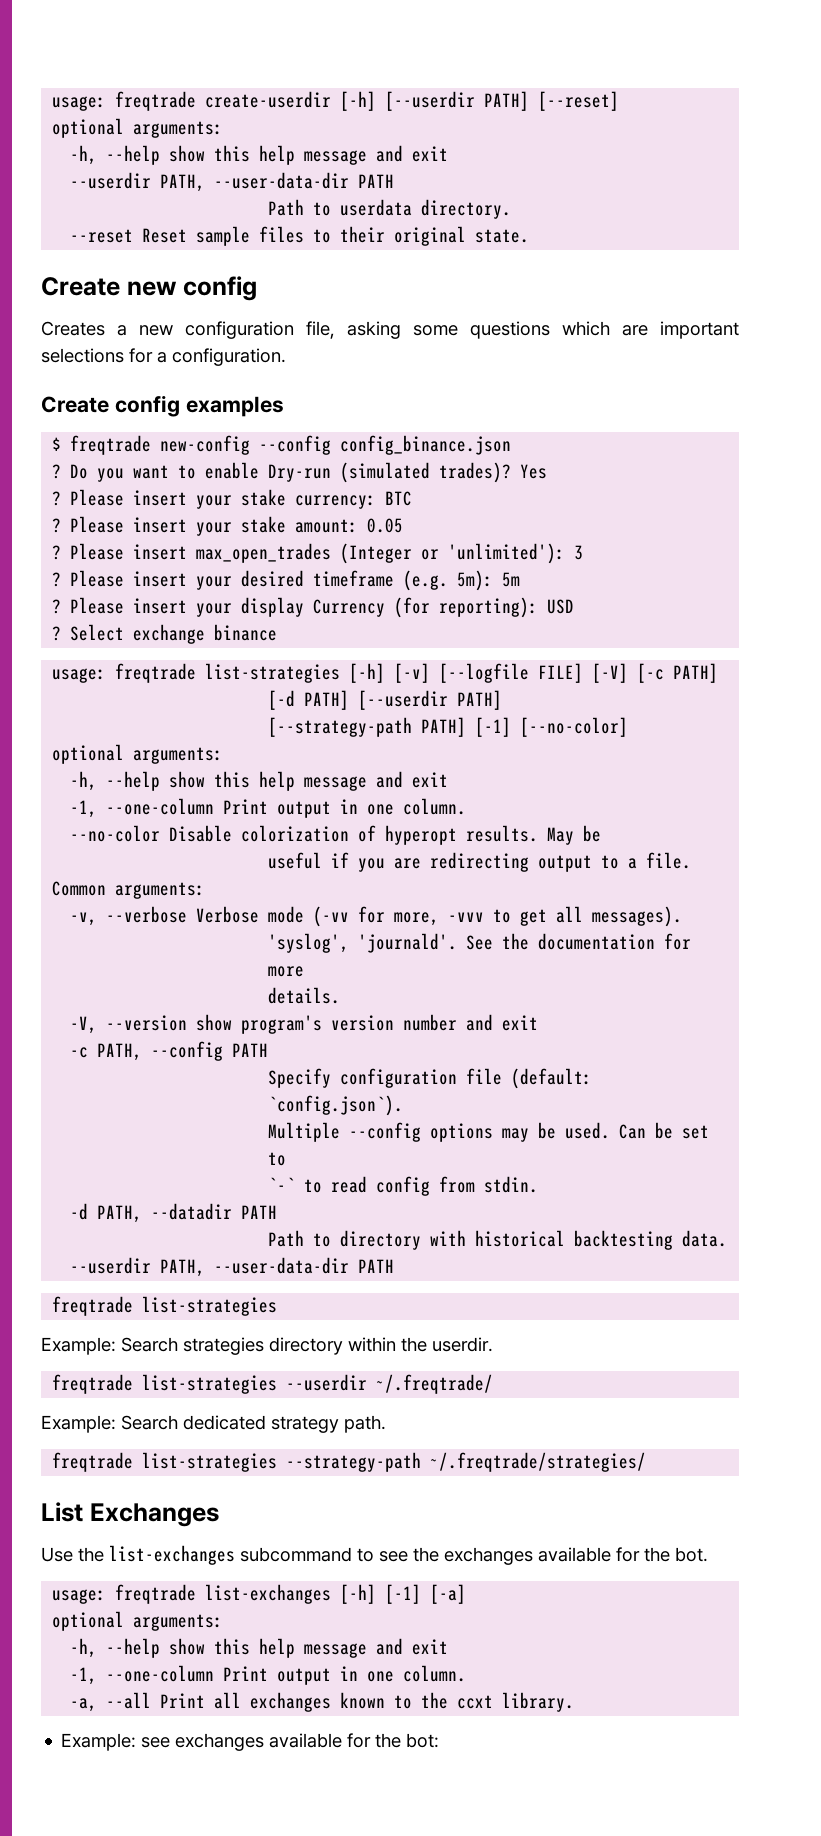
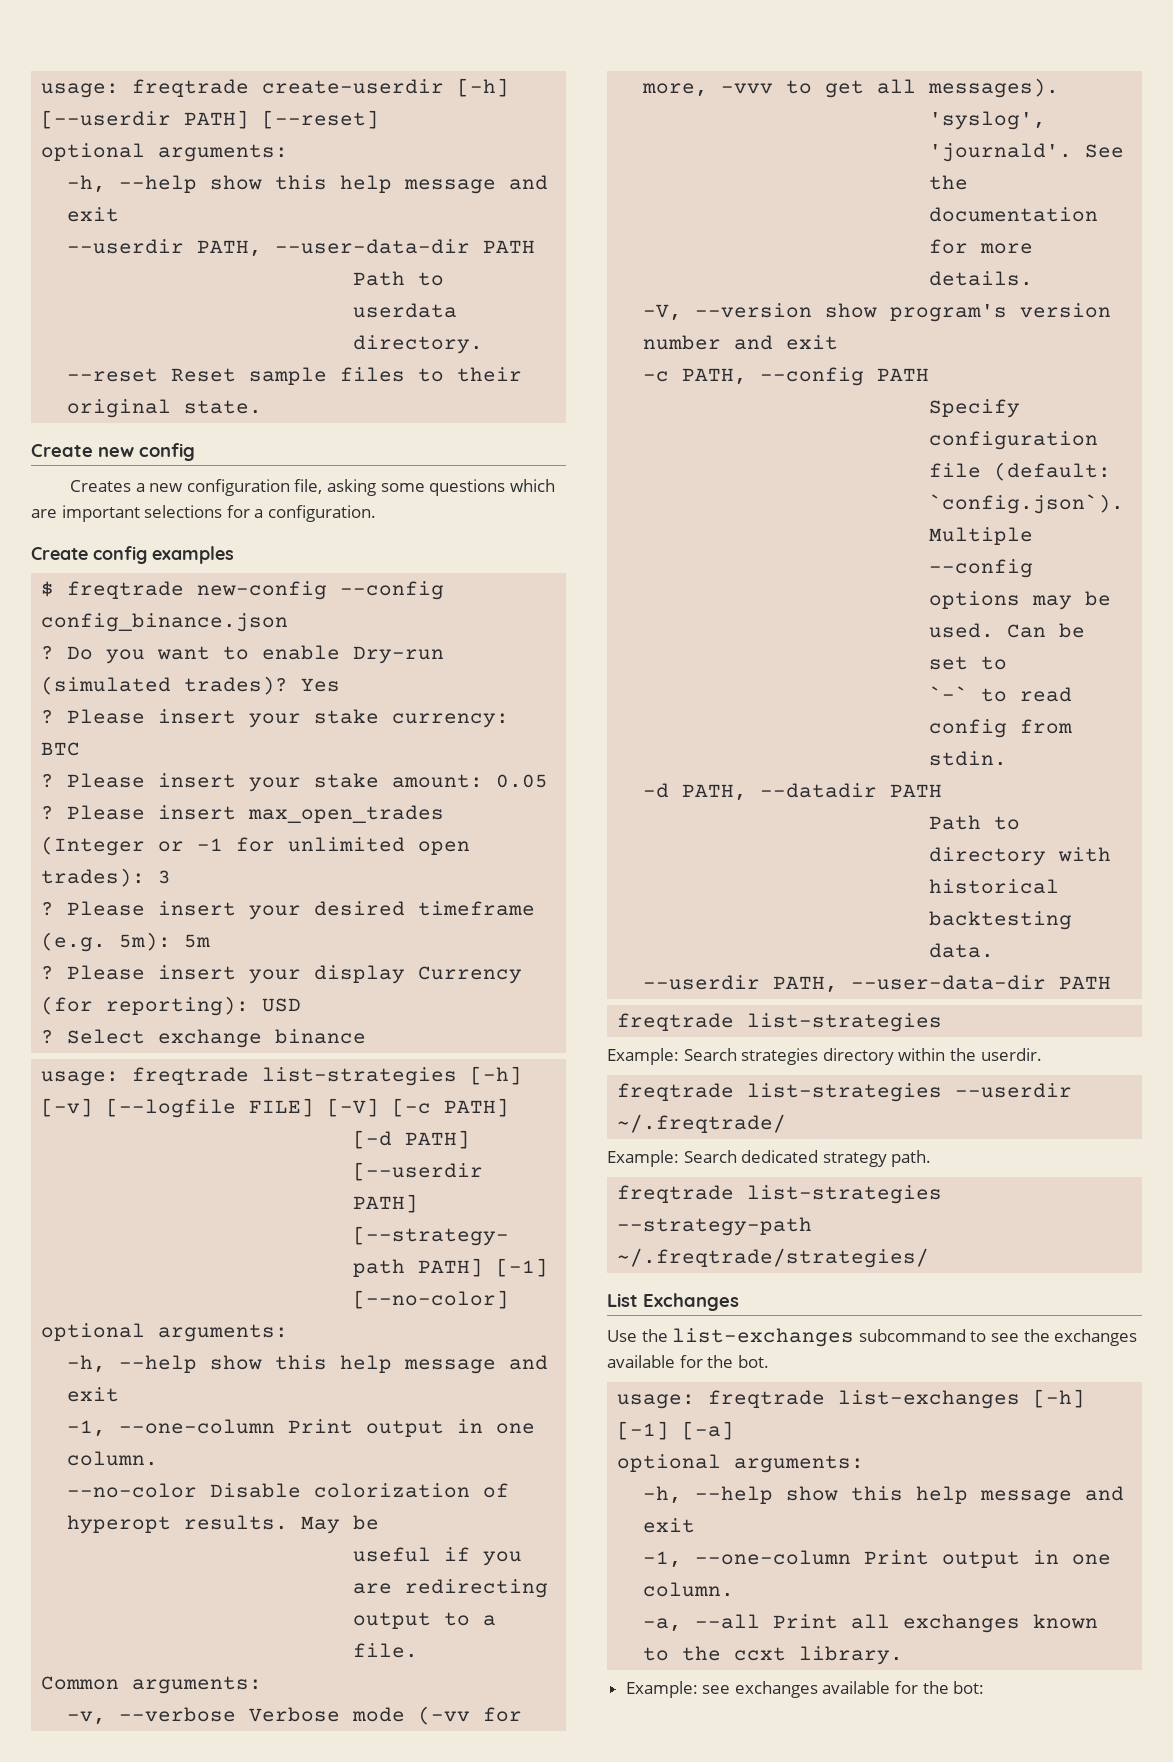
- Please insert max_open_trades (Integer or 'unlimited'): 3
+ Please insert max_open_trades (Integer or -1 for unlimited open trades): 3

